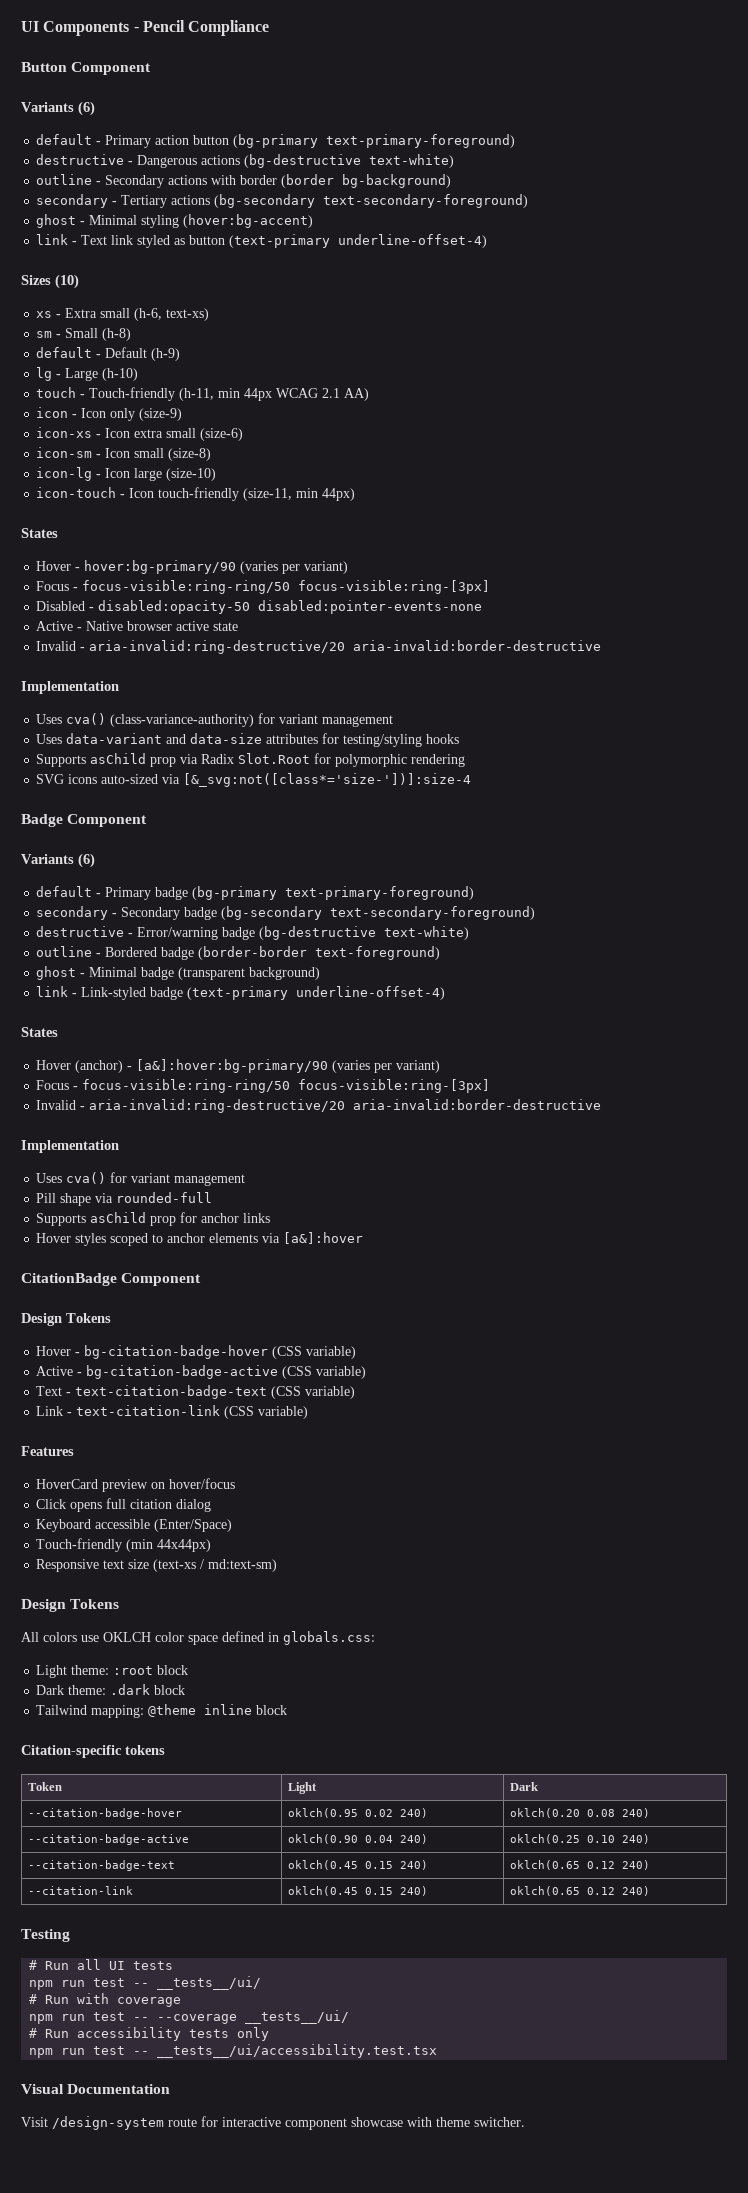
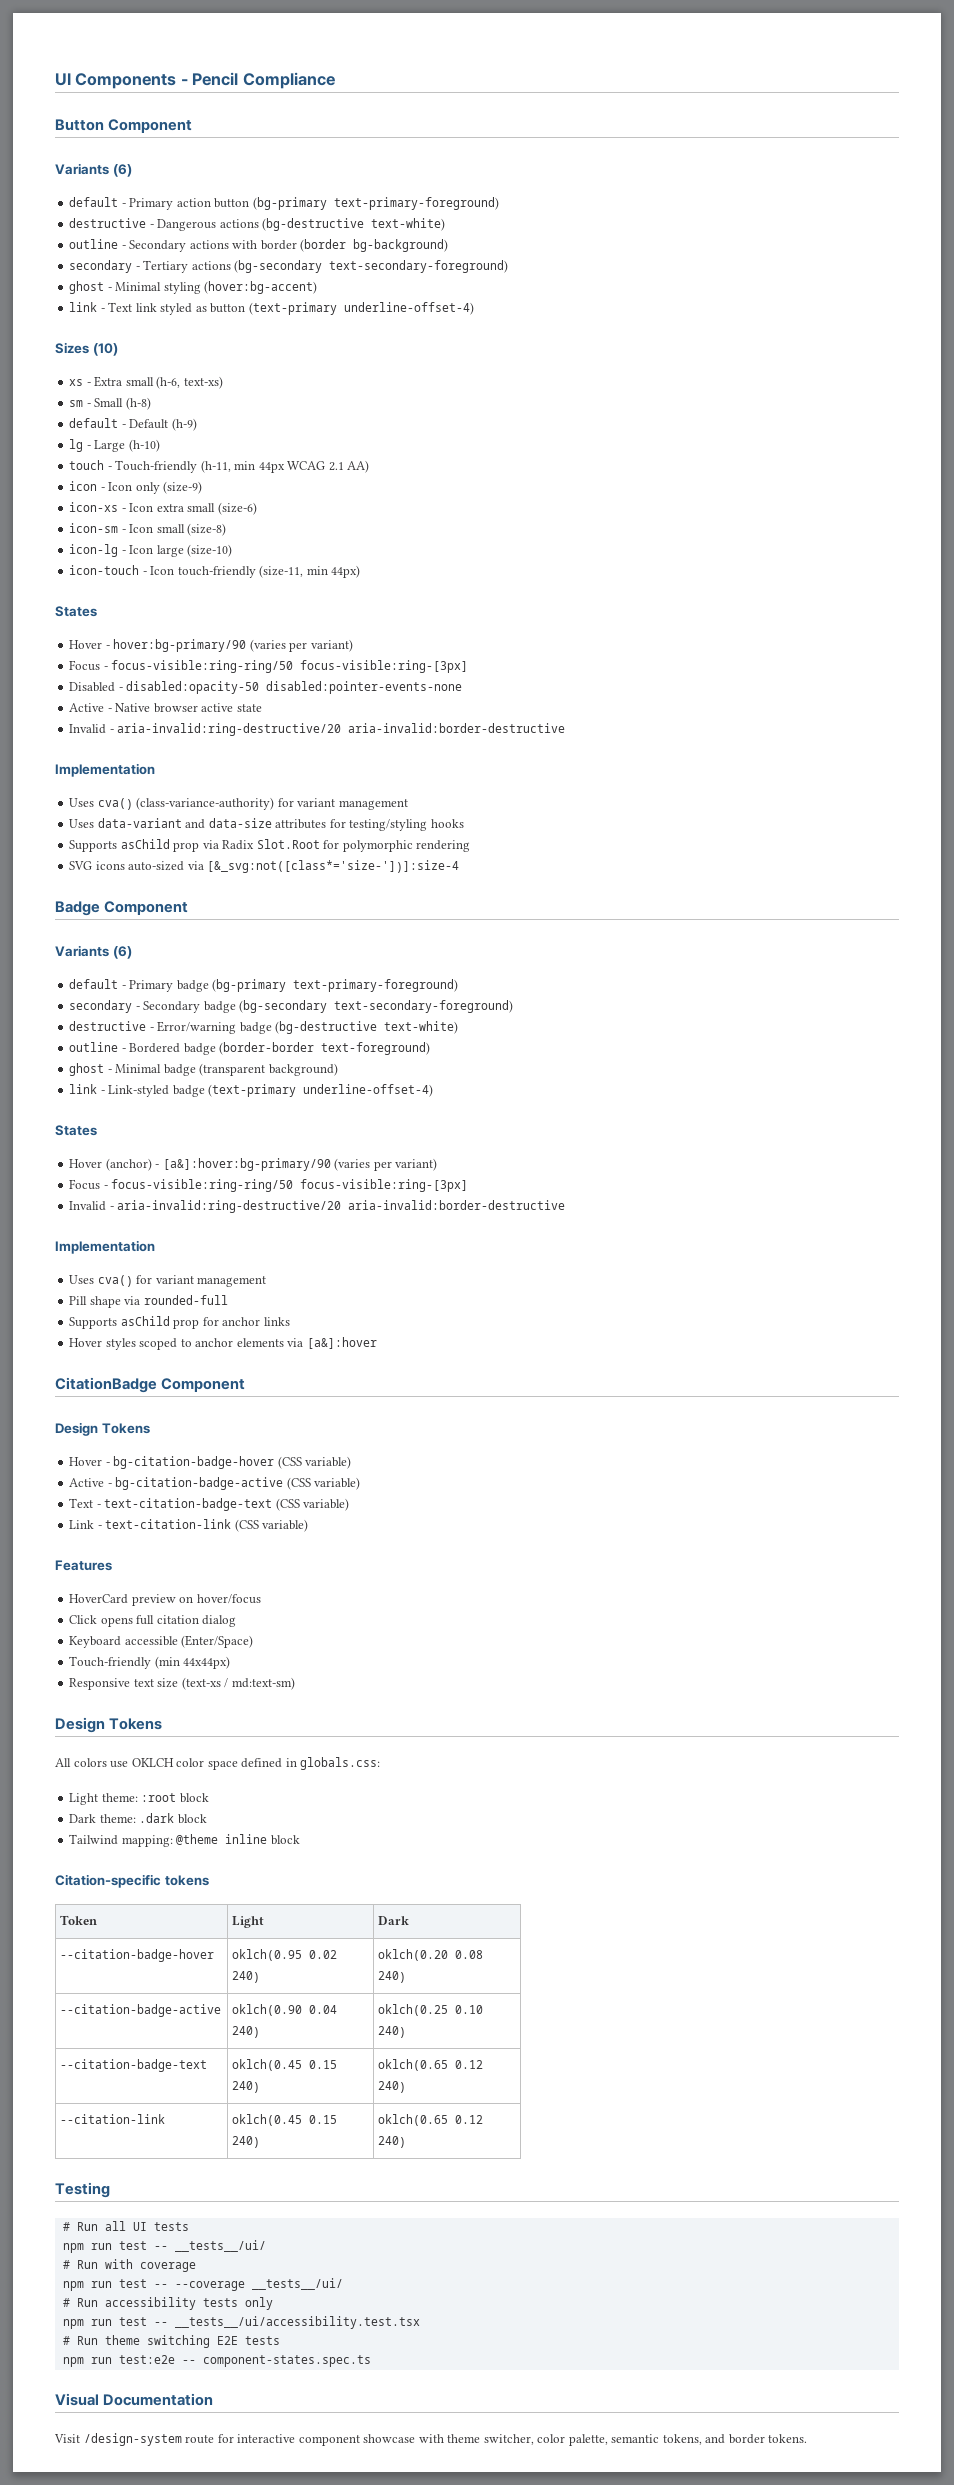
+ # Run theme switching E2E tests
+ npm run test:e2e -- component-states.spec.ts
- Visit /design-system route for interactive component showcase with theme switcher.
+ Visit /design-system route for interactive component showcase with theme switcher, color palette, semantic tokens, and border tokens.

